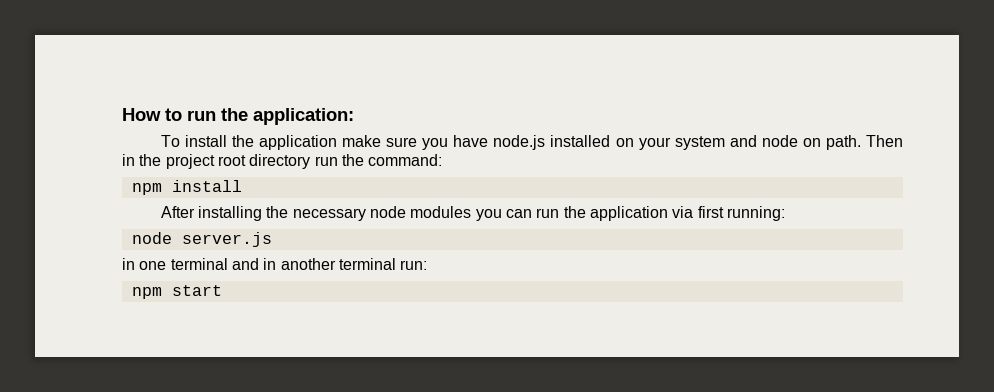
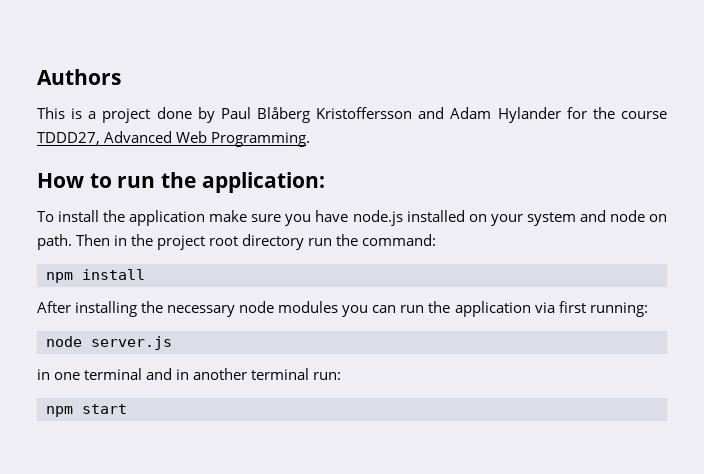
+ Authors
+ This is a project done by Paul Blåberg Kristoffersson and Adam Hylander for the course TDDD27, Advanced Web Programming.

